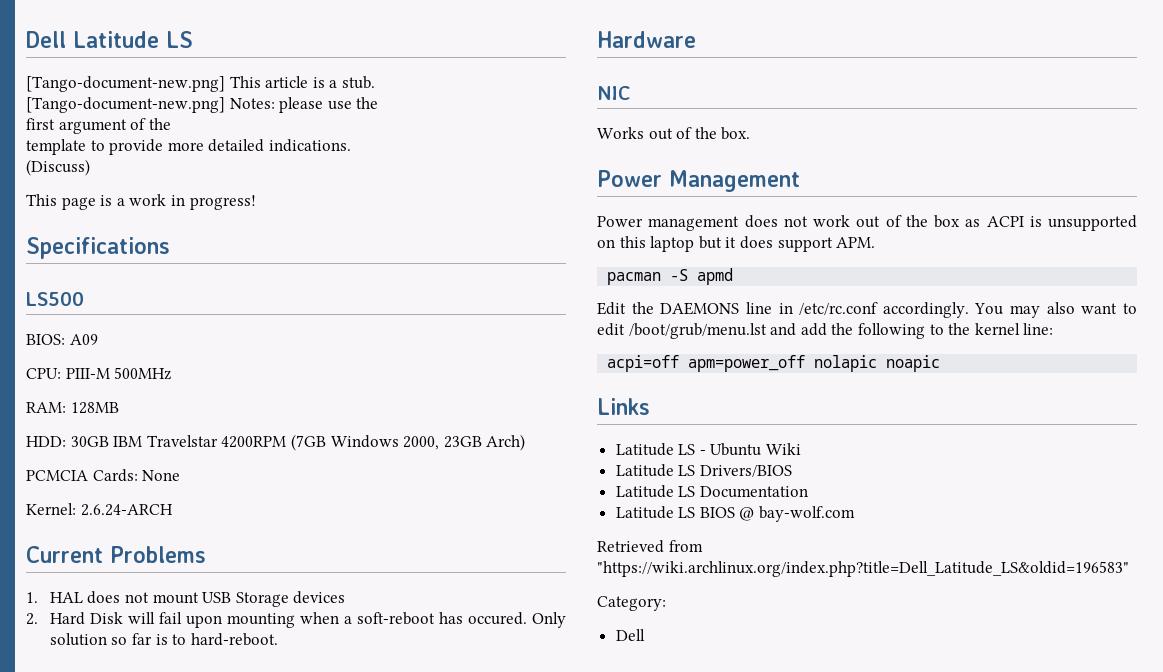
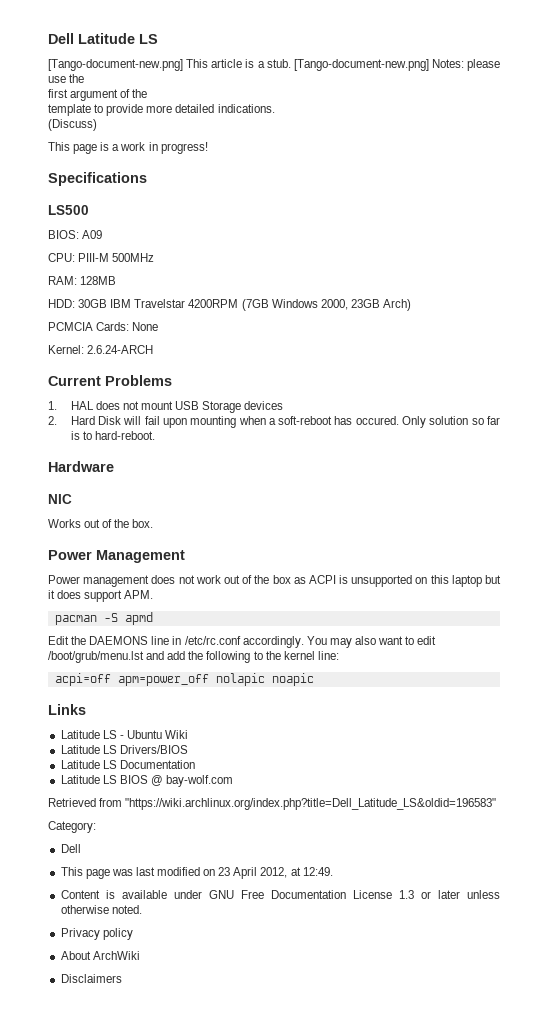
+ This page was last modified on 23 April 2012, at 12:49.
+ Content is available under GNU Free Documentation License 1.3 or later unless otherwise noted.
+ Privacy policy
+ About ArchWiki
+ Disclaimers

